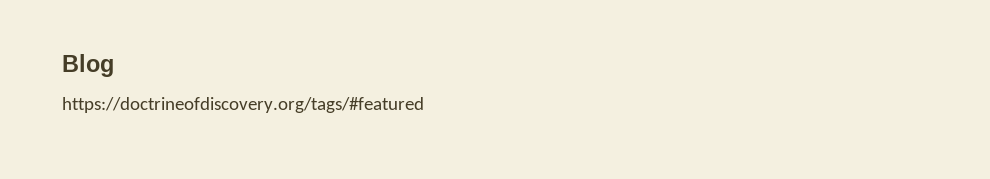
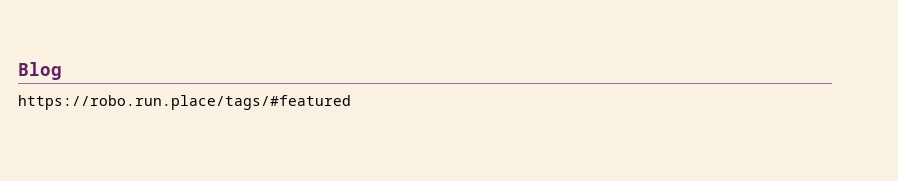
- https://doctrineofdiscovery.org/tags/#featured
+ https://robo.run.place/tags/#featured

